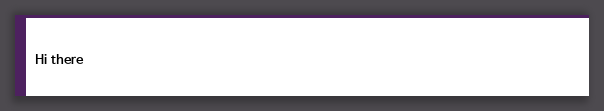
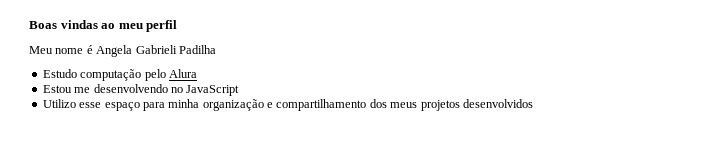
- Hi there
+ Boas vindas ao meu perfil
+ Meu nome é Angela Gabrieli Padilha
+ Estudo computação pelo Alura
+ Estou me desenvolvendo no JavaScript
+ Utilizo esse espaço para minha organização e compartilhamento dos meus projetos desenvolvidos

